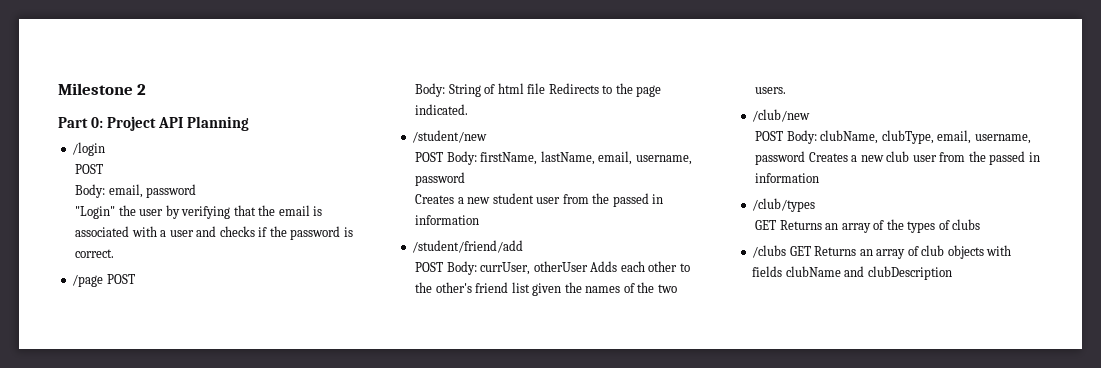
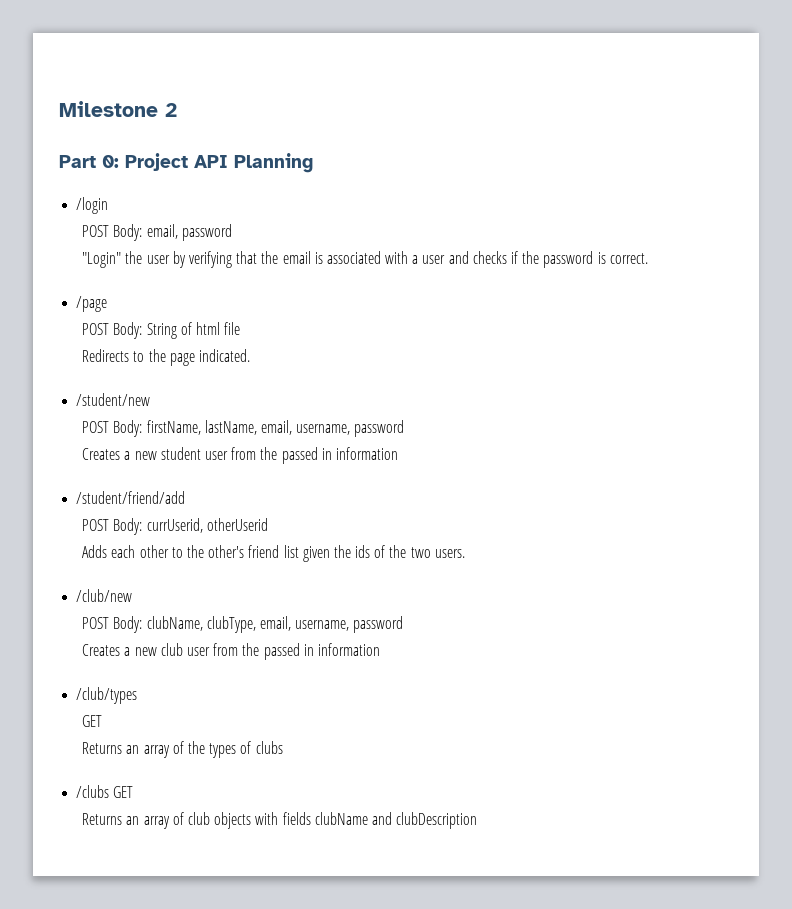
  /login
- POST
- Body: email, password
+ POST Body: email, password
- /page POST
- Body: String of html file Redirects to the page indicated.
+ /page
+ POST Body: String of html file
+ Redirects to the page indicated.
- POST Body: currUser, otherUser Adds each other to the other's friend list given the names of the two users.
+ POST Body: currUserid, otherUserid
+ Adds each other to the other's friend list given the ids of the two users.
- POST Body: clubName, clubType, email, username, password Creates a new club user from the passed in information
+ POST Body: clubName, clubType, email, username, password
+ Creates a new club user from the passed in information
  /club/types
- GET Returns an array of the types of clubs
+ GET
+ Returns an array of the types of clubs
- /clubs GET Returns an array of club objects with fields clubName and clubDescription
+ /clubs GET
+ Returns an array of club objects with fields clubName and clubDescription

